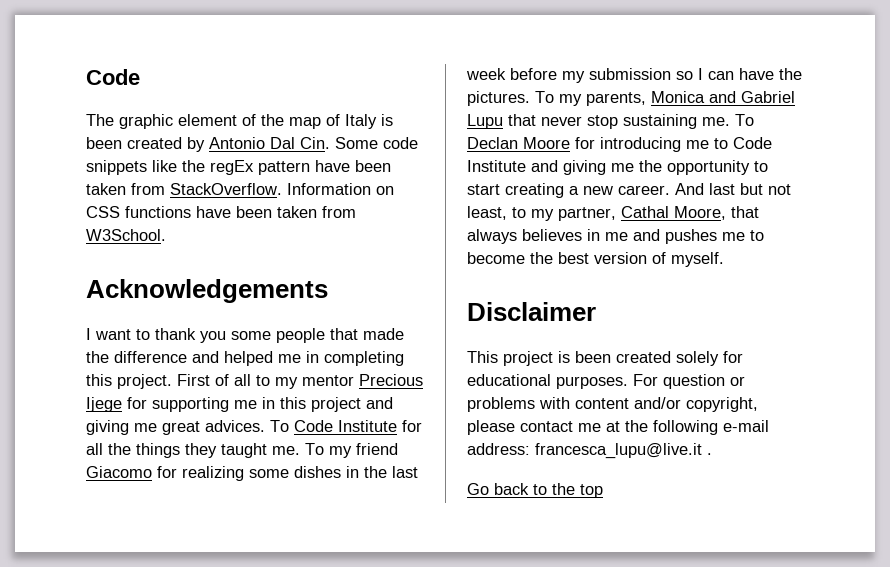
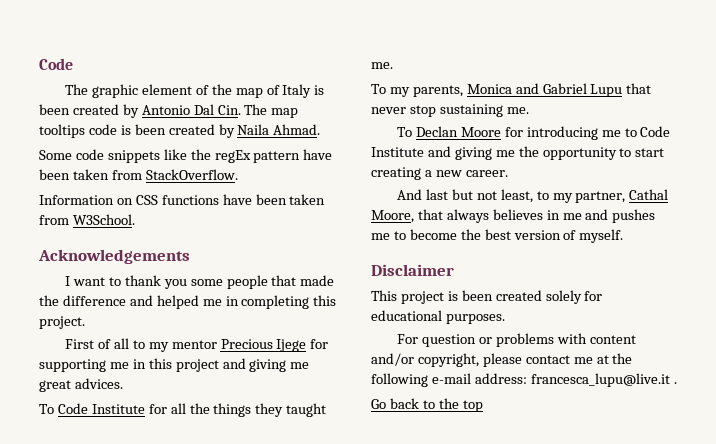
- The graphic element of the map of Italy is been created by Antonio Dal Cin. Some code snippets like the regEx pattern have been taken from StackOverflow. Information on CSS functions have been taken from W3School.
+ The graphic element of the map of Italy is been created by Antonio Dal Cin. The map tooltips code is been created by Naila Ahmad.
+ Some code snippets like the regEx pattern have been taken from StackOverflow.
+ Information on CSS functions have been taken from W3School.
- I want to thank you some people that made the difference and helped me in completing this project. First of all to my mentor Precious Ijege for supporting me in this project and giving me great advices. To Code Institute for all the things they taught me. To my friend Giacomo for realizing some dishes in the last week before my submission so I can have the pictures. To my parents, Monica and Gabriel Lupu that never stop sustaining me. To Declan Moore for introducing me to Code Institute and giving me the opportunity to start creating a new career. And last but not least, to my partner, Cathal Moore, that always believes in me and pushes me to become the best version of myself.
+ I want to thank you some people that made the difference and helped me in completing this project.
+ First of all to my mentor Precious Ijege for supporting me in this project and giving me great advices.
+ To Code Institute for all the things they taught me.
+ To my parents, Monica and Gabriel Lupu that never stop sustaining me.
+ To Declan Moore for introducing me to Code Institute and giving me the opportunity to start creating a new career.
+ And last but not least, to my partner, Cathal Moore, that always believes in me and pushes me to become the best version of myself.
- This project is been created solely for educational purposes. For question or problems with content and/or copyright, please contact me at the following e-mail address: francesca_lupu@live.it .
+ This project is been created solely for educational purposes.
+ For question or problems with content and/or copyright, please contact me at the following e-mail address: francesca_lupu@live.it .

